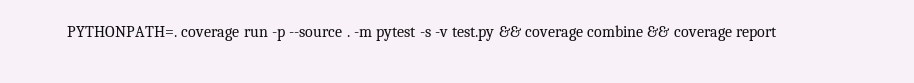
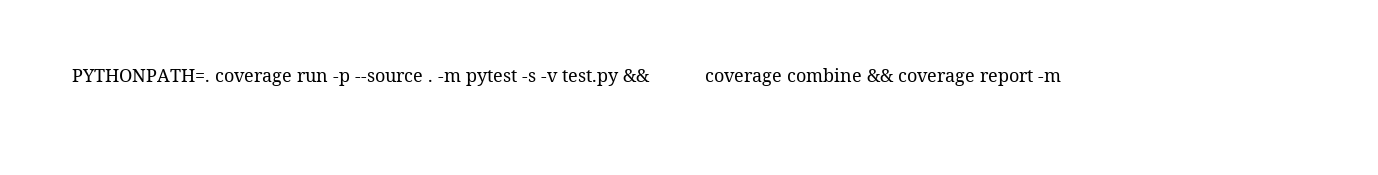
- -m pytest -s -v test.py && coverage combine && coverage report
+ -m pytest -s -v test.py && coverage combine && coverage report -m

